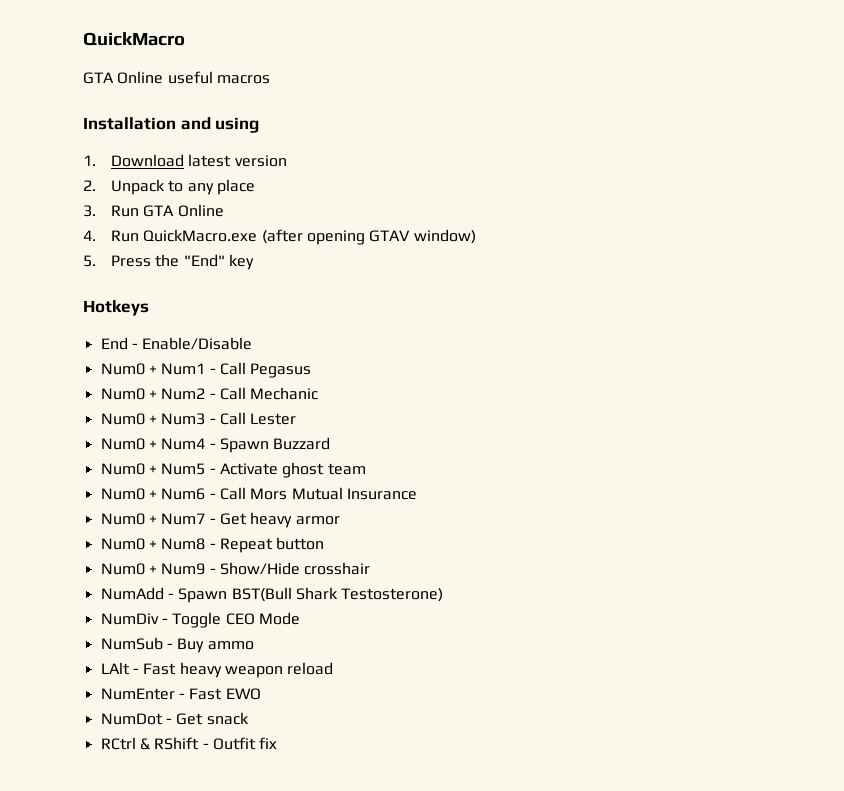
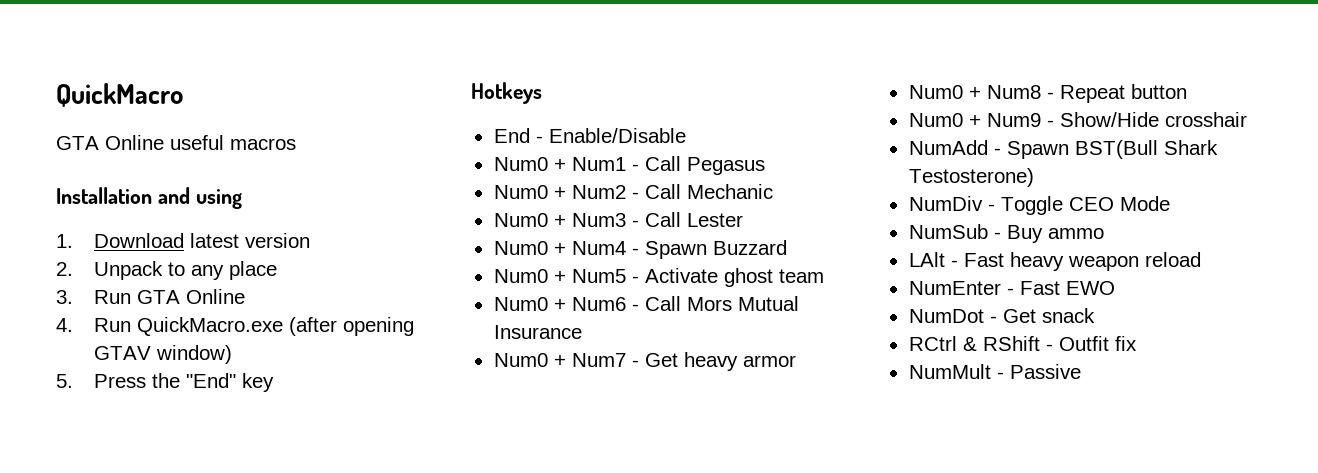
+ NumMult - Passive

